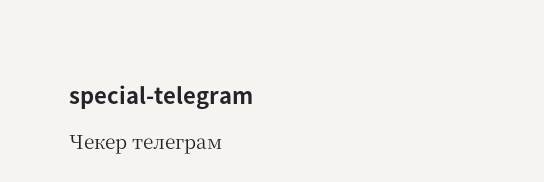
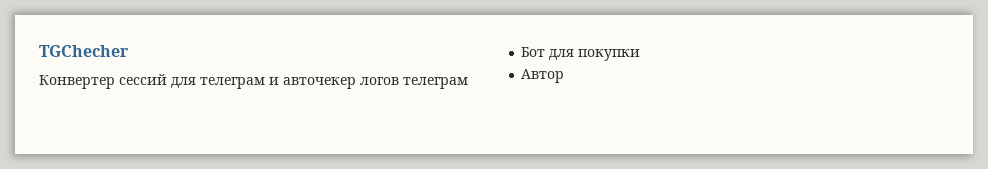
- special-telegram
- Чекер телеграм
+ TGChecher
+ Конвертер сессий для телеграм и авточекер логов телеграм
+ Бот для покупки
+ Автор

